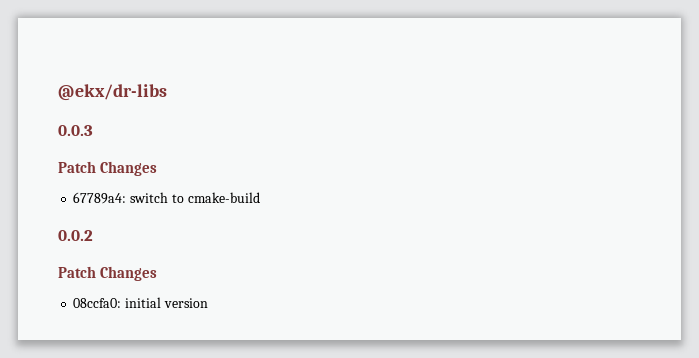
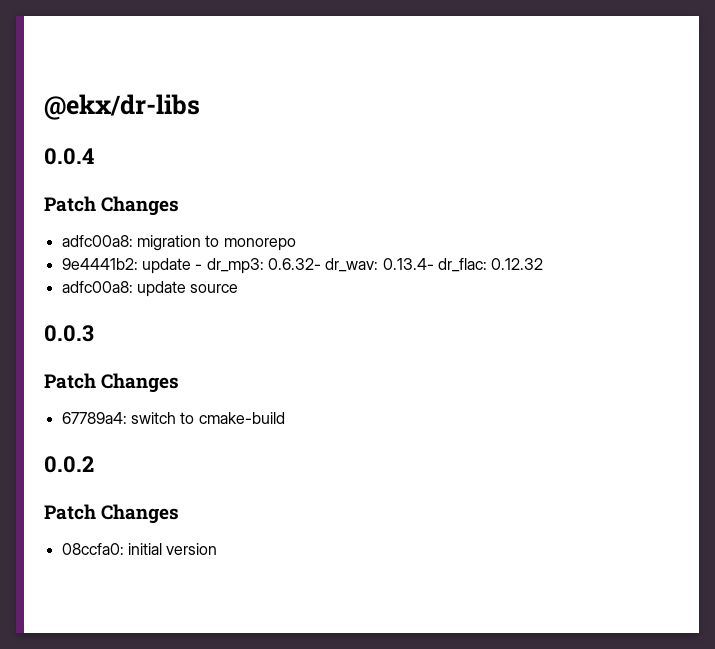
+ 0.0.4
+ Patch Changes
+ adfc00a8: migration to monorepo
+ 9e4441b2: update - dr_mp3: 0.6.32- dr_wav: 0.13.4- dr_flac: 0.12.32
+ adfc00a8: update source

